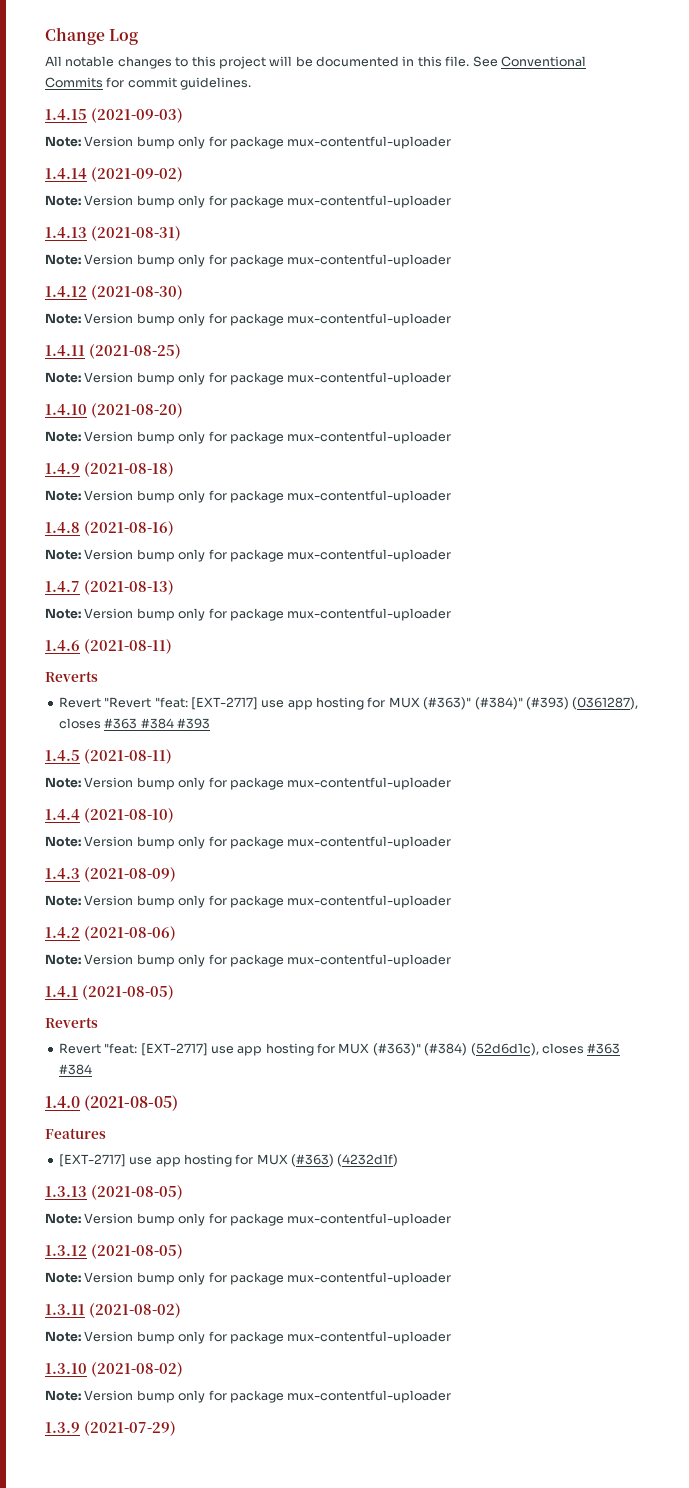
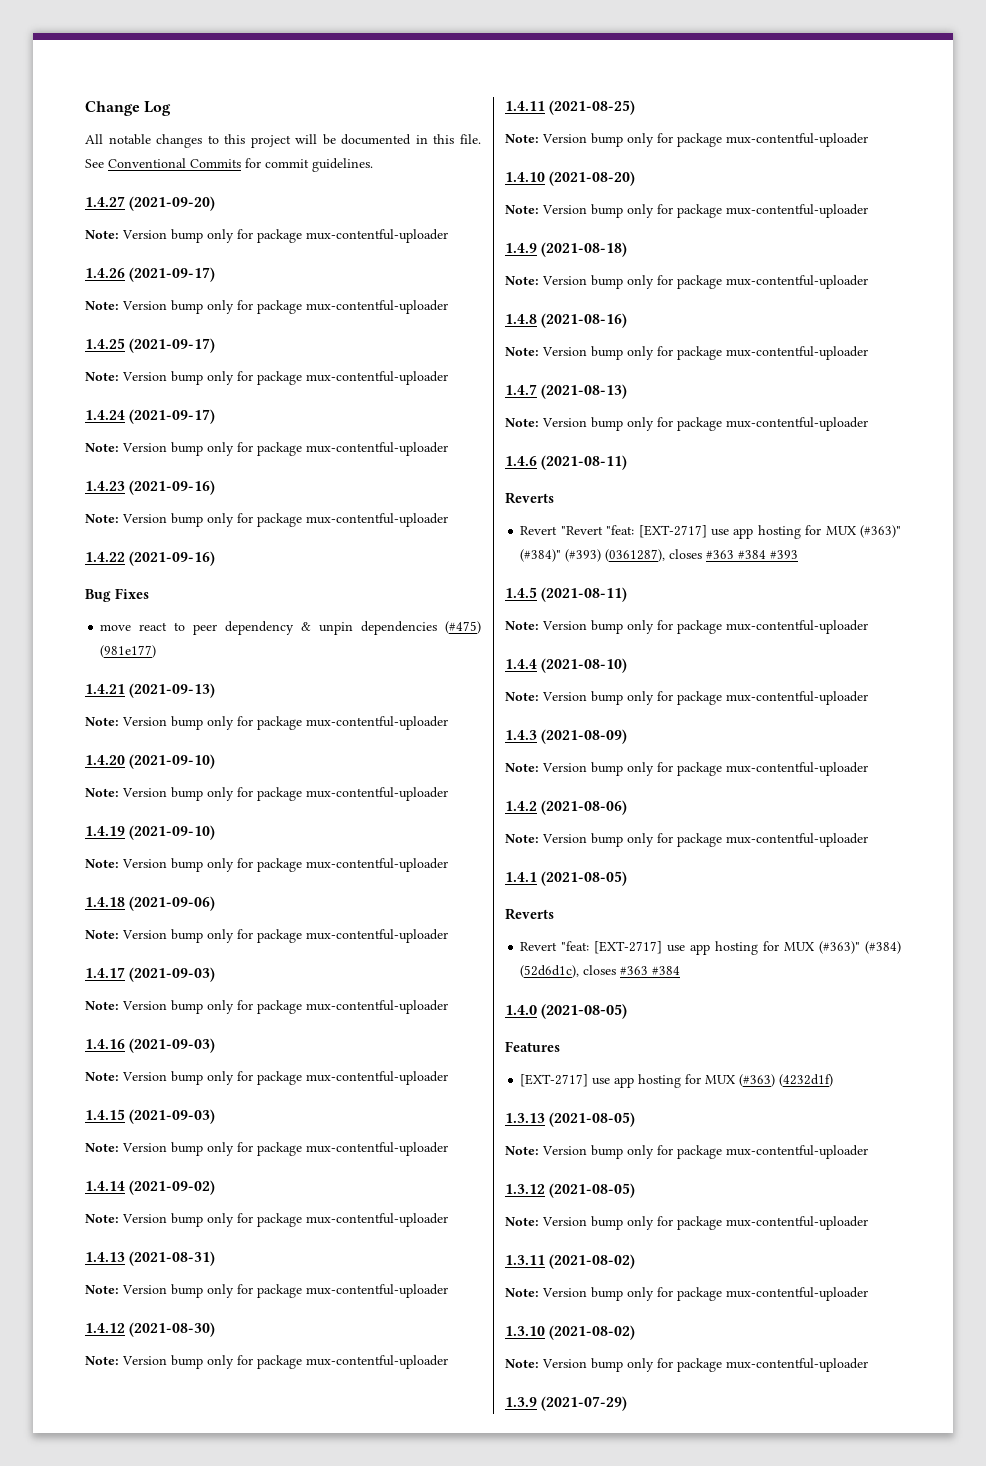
+ 1.4.27 (2021-09-20)
+ Note: Version bump only for package mux-contentful-uploader
+ 1.4.26 (2021-09-17)
+ Note: Version bump only for package mux-contentful-uploader
+ 1.4.25 (2021-09-17)
+ Note: Version bump only for package mux-contentful-uploader
+ 1.4.24 (2021-09-17)
+ Note: Version bump only for package mux-contentful-uploader
+ 1.4.23 (2021-09-16)
+ Note: Version bump only for package mux-contentful-uploader
+ 1.4.22 (2021-09-16)
+ Bug Fixes
+ move react to peer dependency & unpin dependencies (#475) (981e177)
+ 1.4.21 (2021-09-13)
+ Note: Version bump only for package mux-contentful-uploader
+ 1.4.20 (2021-09-10)
+ Note: Version bump only for package mux-contentful-uploader
+ 1.4.19 (2021-09-10)
+ Note: Version bump only for package mux-contentful-uploader
+ 1.4.18 (2021-09-06)
+ Note: Version bump only for package mux-contentful-uploader
+ 1.4.17 (2021-09-03)
+ Note: Version bump only for package mux-contentful-uploader
+ 1.4.16 (2021-09-03)
+ Note: Version bump only for package mux-contentful-uploader

